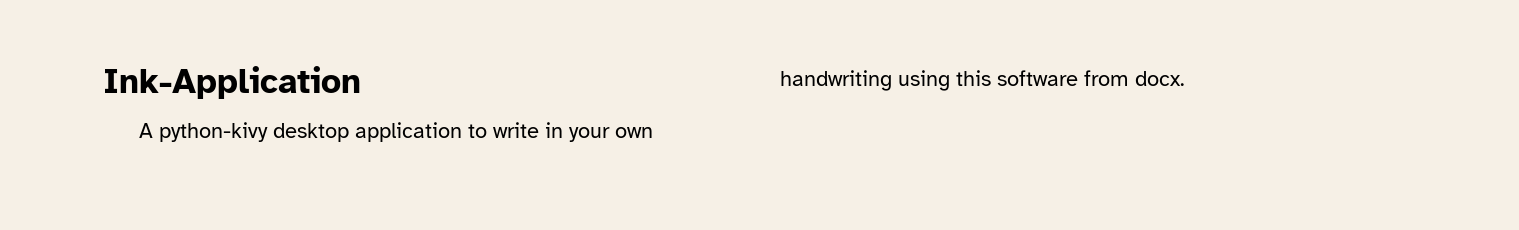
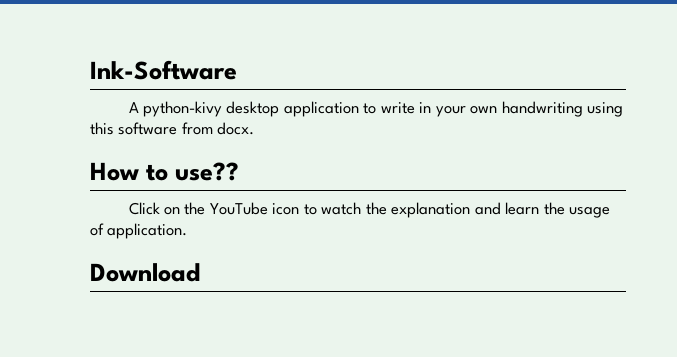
- Ink-Application
+ Ink-Software
+ How to use??
+ Click on the YouTube icon to watch the explanation and learn the usage of application.
+ Download

